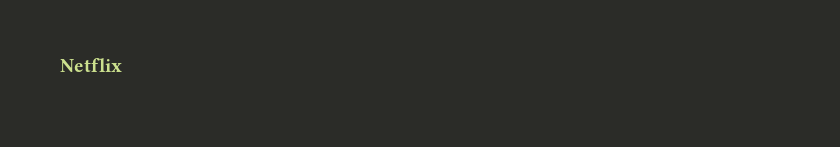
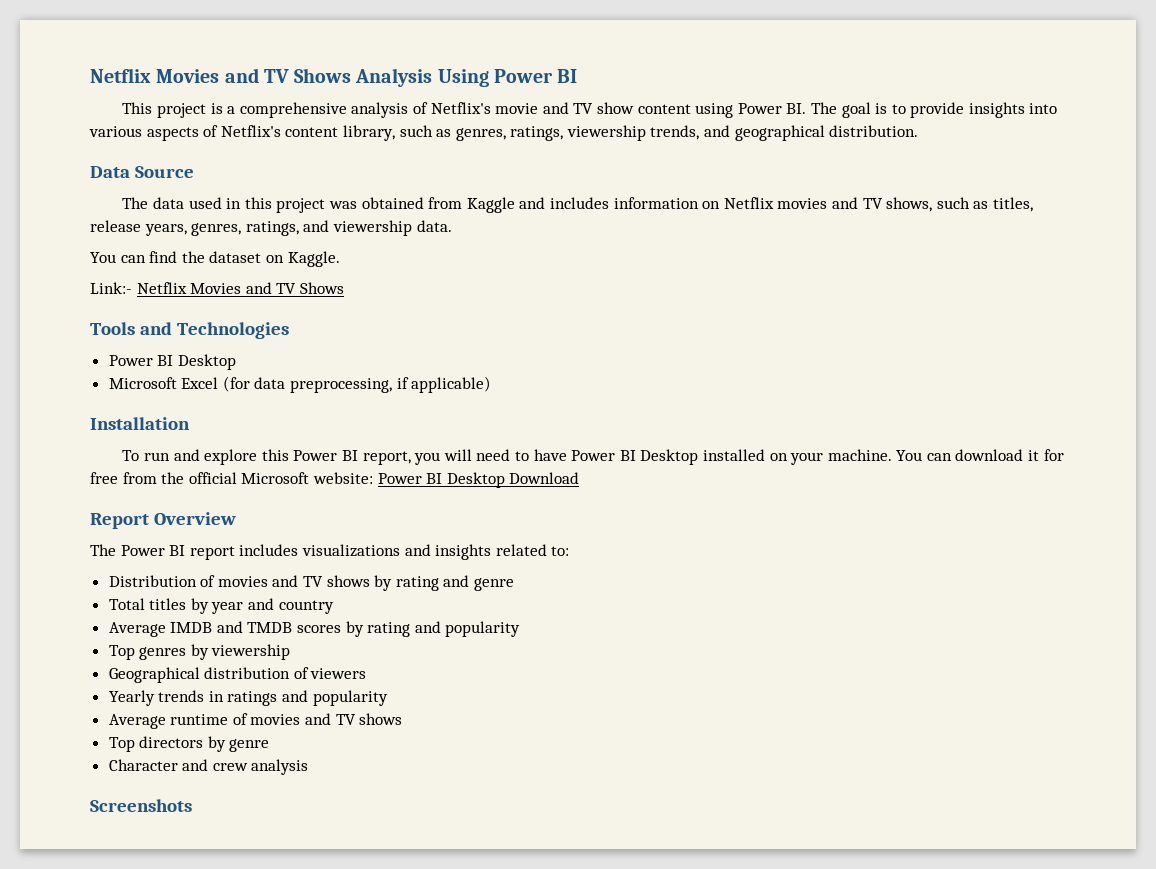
- Netflix
+ Netflix Movies and TV Shows Analysis Using Power BI
+ This project is a comprehensive analysis of Netflix's movie and TV show content using Power BI. The goal is to provide insights into various aspects of Netflix's content library, such as genres, ratings, viewership trends, and geographical distribution.
+ Data Source
+ The data used in this project was obtained from Kaggle and includes information on Netflix movies and TV shows, such as titles, release years, genres, ratings, and viewership data.
+ You can find the dataset on Kaggle.
+ Link:- Netflix Movies and TV Shows
+ Tools and Technologies
+ Power BI Desktop
+ Microsoft Excel (for data preprocessing, if applicable)
+ Installation
+ To run and explore this Power BI report, you will need to have Power BI Desktop installed on your machine. You can download it for free from the official Microsoft website: Power BI Desktop Download
+ Report Overview
+ The Power BI report includes visualizations and insights related to:
+ Distribution of movies and TV shows by rating and genre
+ Total titles by year and country
+ Average IMDB and TMDB scores by rating and popularity
+ Top genres by viewership
+ Geographical distribution of viewers
+ Yearly trends in ratings and popularity
+ Average runtime of movies and TV shows
+ Top directors by genre
+ Character and crew analysis
+ Screenshots

